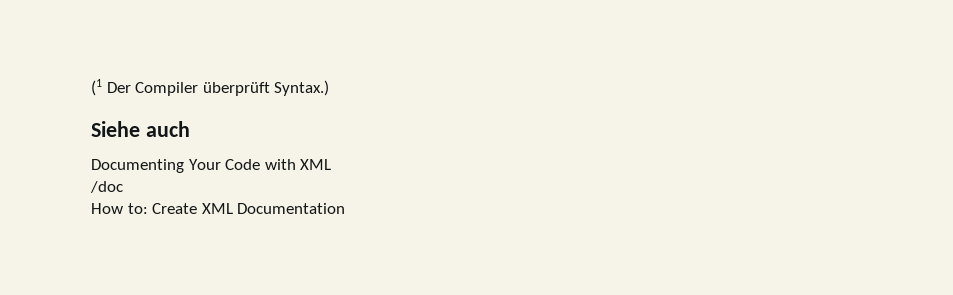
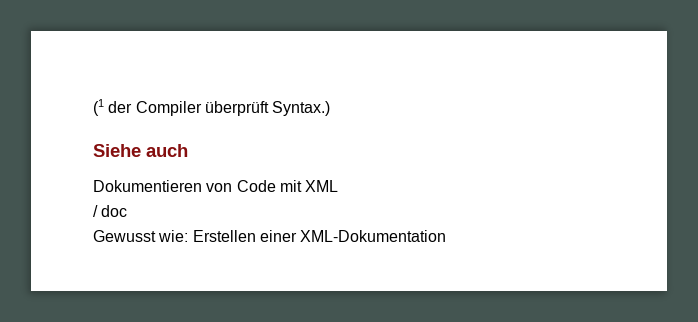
- (1 Der Compiler überprüft Syntax.)
+ (1 der Compiler überprüft Syntax.)
- Documenting Your Code with XML
- /doc
- How to: Create XML Documentation
+ Dokumentieren von Code mit XML
+ / doc
+ Gewusst wie: Erstellen einer XML-Dokumentation

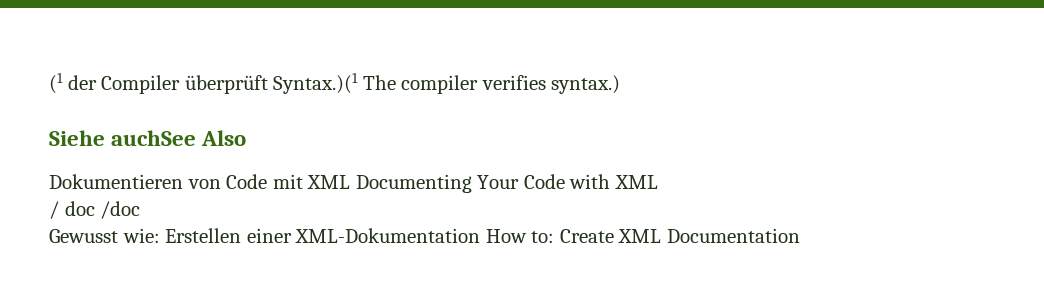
- (1 der Compiler überprüft Syntax.)
+ (1 der Compiler überprüft Syntax.)(1 The compiler verifies syntax.)
- Siehe auch
+ Siehe auchSee Also
- Dokumentieren von Code mit XML
+ Dokumentieren von Code mit XML Documenting Your Code with XML
- / doc
+ / doc /doc
- Gewusst wie: Erstellen einer XML-Dokumentation
+ Gewusst wie: Erstellen einer XML-Dokumentation How to: Create XML Documentation

